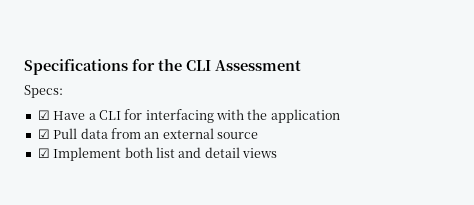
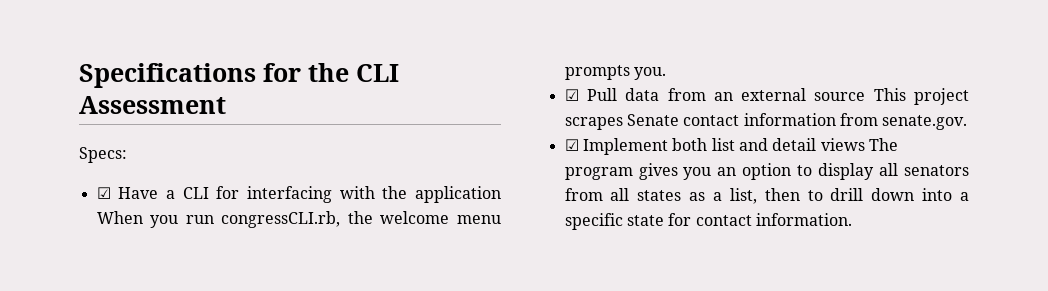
- ☑ Have a CLI for interfacing with the application
+ ☑ Have a CLI for interfacing with the application When you run congressCLI.rb, the welcome menu prompts you.
- ☑ Pull data from an external source
+ ☑ Pull data from an external source This project scrapes Senate contact information from senate.gov.
- ☑ Implement both list and detail views
+ ☑ Implement both list and detail views The program gives you an option to display all senators from all states as a list, then to drill down into a specific state for contact information.

